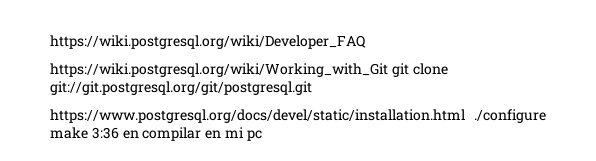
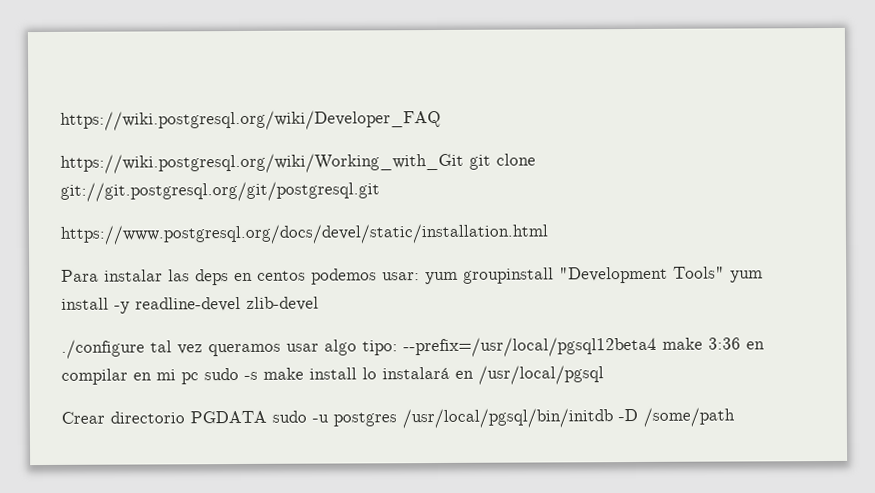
- https://www.postgresql.org/docs/devel/static/installation.html ./configure make 3:36 en compilar en mi pc
+ https://www.postgresql.org/docs/devel/static/installation.html
+ Para instalar las deps en centos podemos usar: yum groupinstall "Development Tools" yum install -y readline-devel zlib-devel
+ ./configure tal vez queramos usar algo tipo: --prefix=/usr/local/pgsql12beta4 make 3:36 en compilar en mi pc sudo -s make install lo instalará en /usr/local/pgsql
+ Crear directorio PGDATA sudo -u postgres /usr/local/pgsql/bin/initdb -D /some/path

